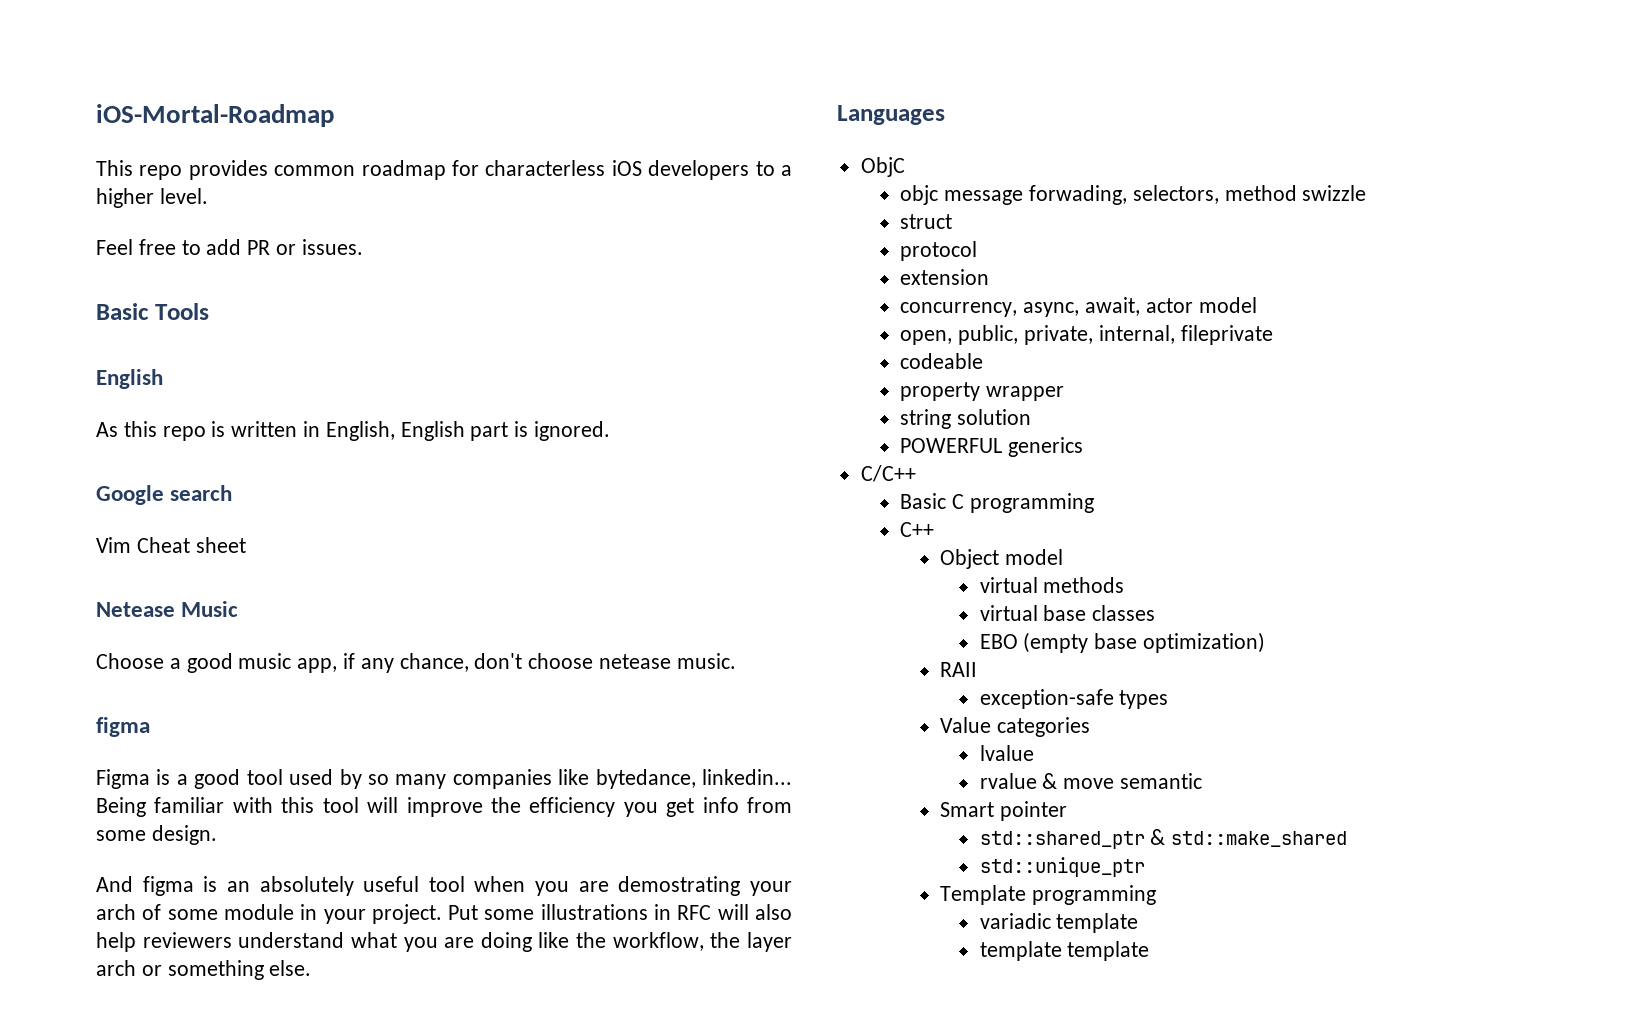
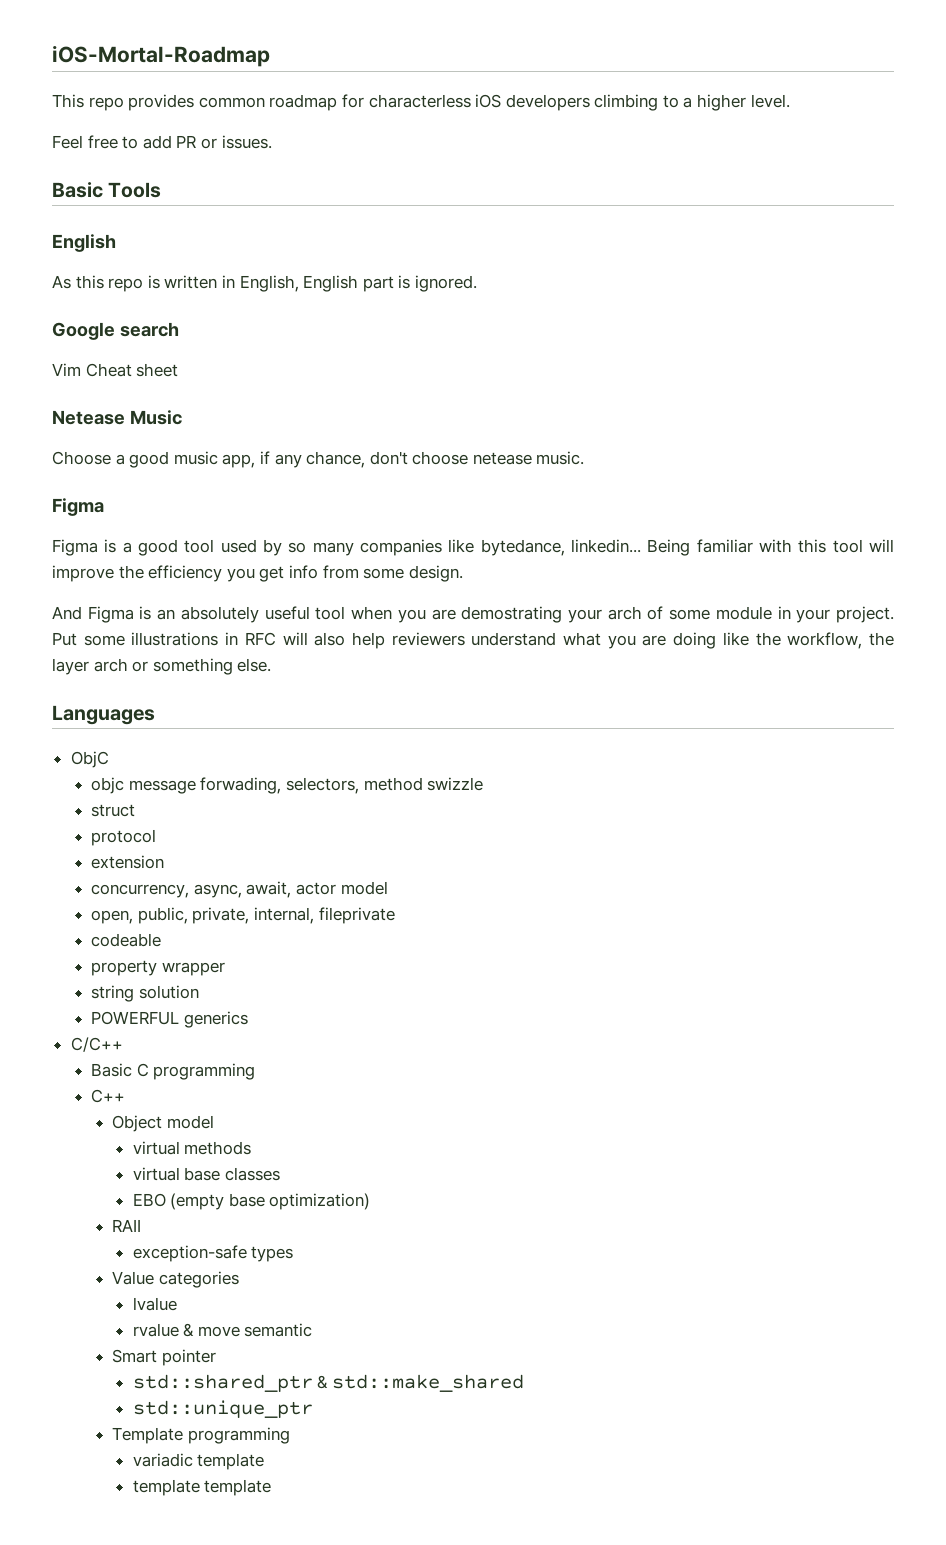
- This repo provides common roadmap for characterless iOS developers to a higher level.
+ This repo provides common roadmap for characterless iOS developers climbing to a higher level.
  Choose a good music app, if any chance, don't choose netease music.
- figma
+ Figma
- And figma is an absolutely useful tool when you are demostrating your arch of some module in your project.
+ And Figma is an absolutely useful tool when you are demostrating your arch of some module in your project.

